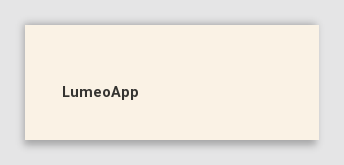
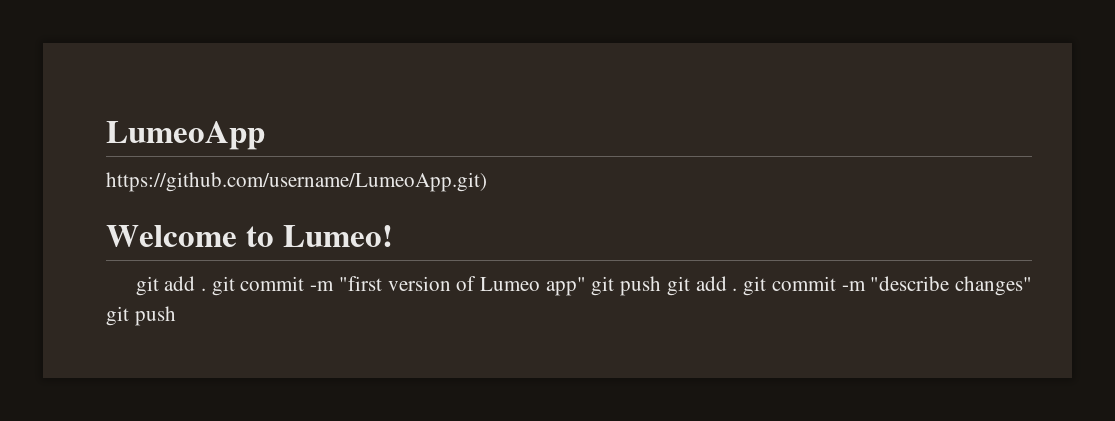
+ https://github.com/username/LumeoApp.git)
+ Welcome to Lumeo!
+ git add . git commit -m "first version of Lumeo app" git push git add . git commit -m "describe changes" git push

